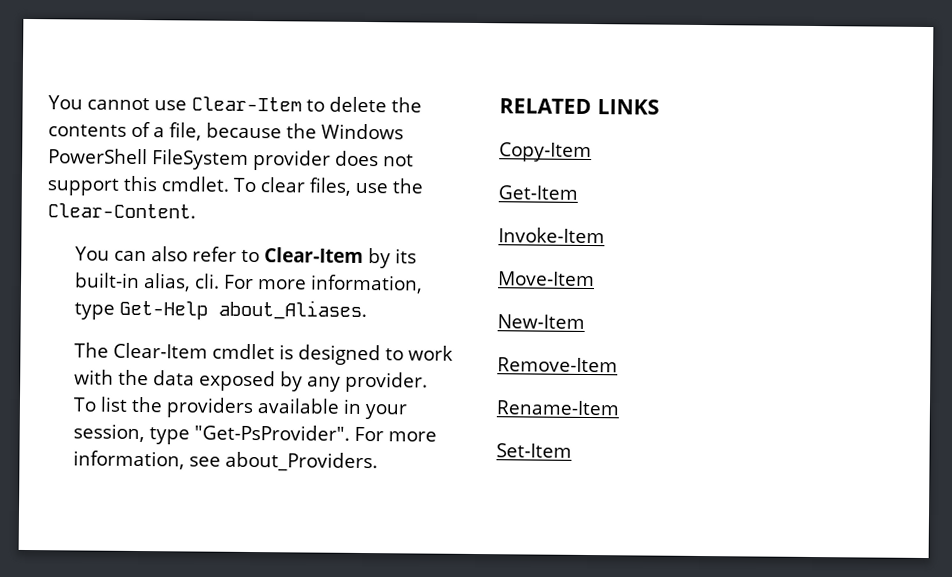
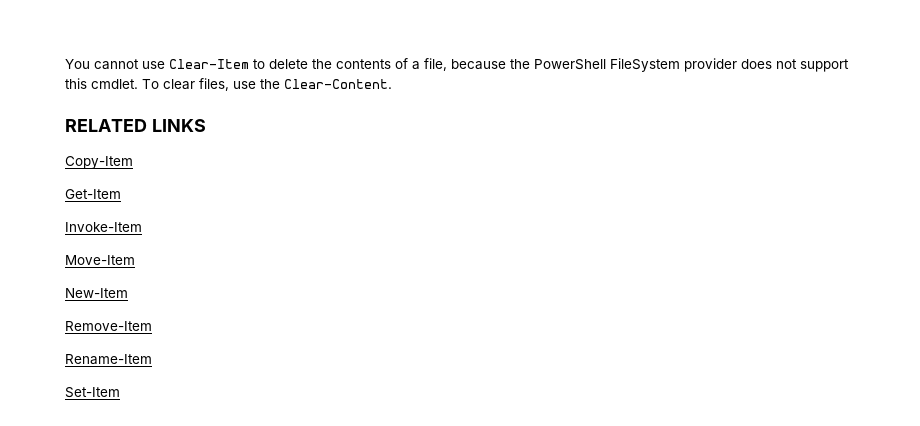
- You cannot use Clear-Item to delete the contents of a file, because the Windows PowerShell FileSystem provider does not support this cmdlet.
+ You cannot use Clear-Item to delete the contents of a file, because the PowerShell FileSystem provider does not support this cmdlet.
- You can also refer to Clear-Item by its built-in alias, cli. For more information, type Get-Help about_Aliases.
- The Clear-Item cmdlet is designed to work with the data exposed by any provider. To list the providers available in your session, type "Get-PsProvider". For more information, see about_Providers.

